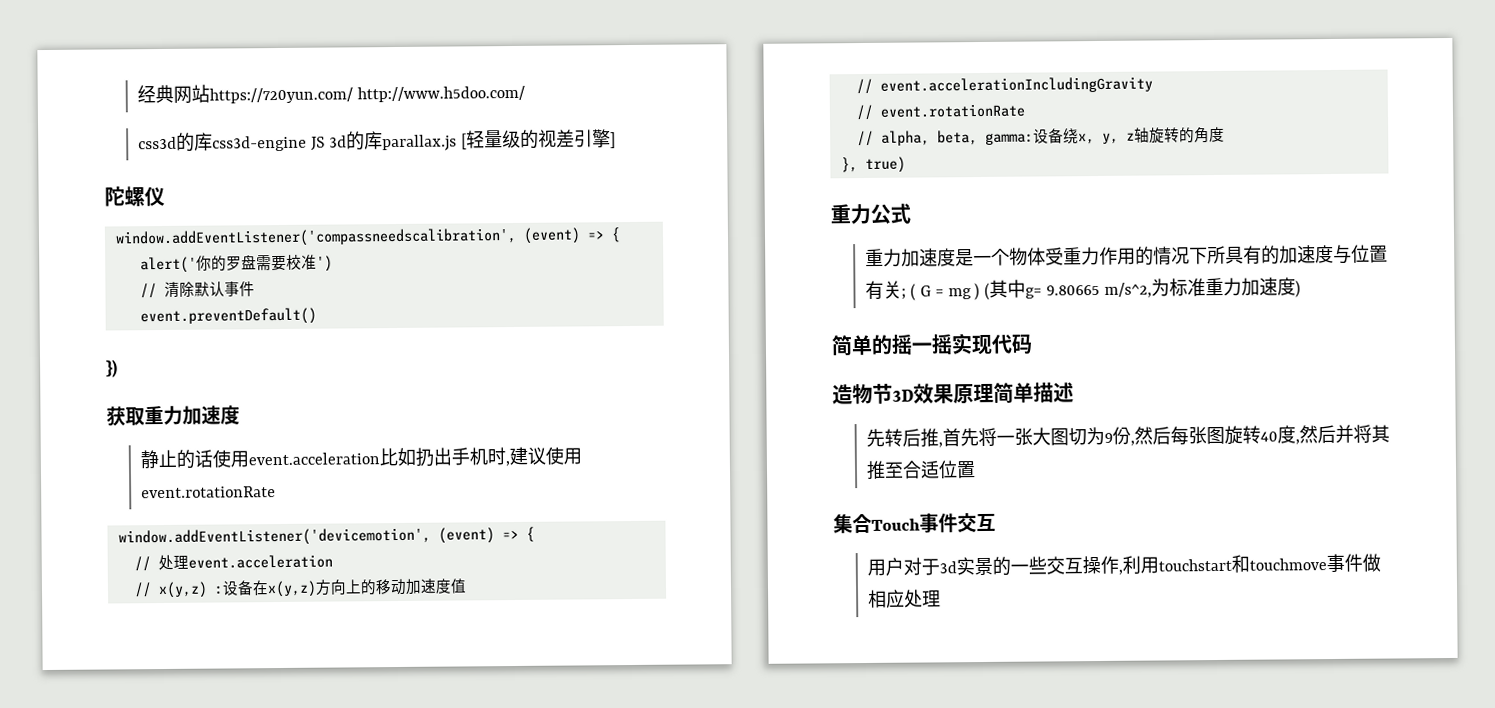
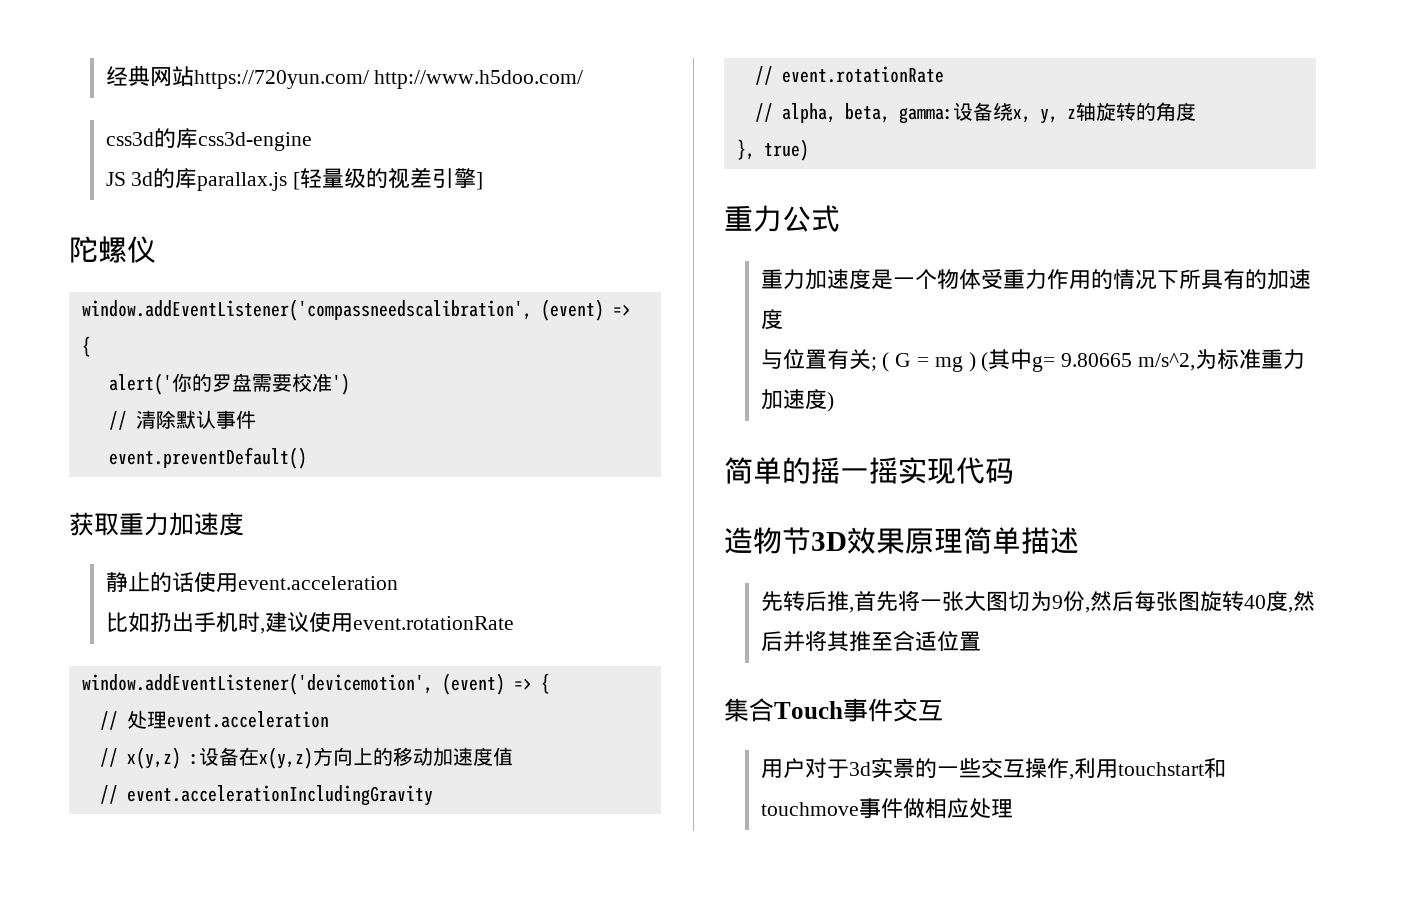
- css3d的库css3d-engine JS 3d的库parallax.js [轻量级的视差引擎]
+ css3d的库css3d-engine
+ JS 3d的库parallax.js [轻量级的视差引擎]
- })
- 静止的话使用event.acceleration比如扔出手机时,建议使用event.rotationRate
+ 静止的话使用event.acceleration
+ 比如扔出手机时,建议使用event.rotationRate
- 重力加速度是一个物体受重力作用的情况下所具有的加速度与位置有关; ( G = mg ) (其中g= 9.80665 m/s^2,为标准重力加速度)
+ 重力加速度是一个物体受重力作用的情况下所具有的加速度
+ 与位置有关; ( G = mg ) (其中g= 9.80665 m/s^2,为标准重力加速度)

